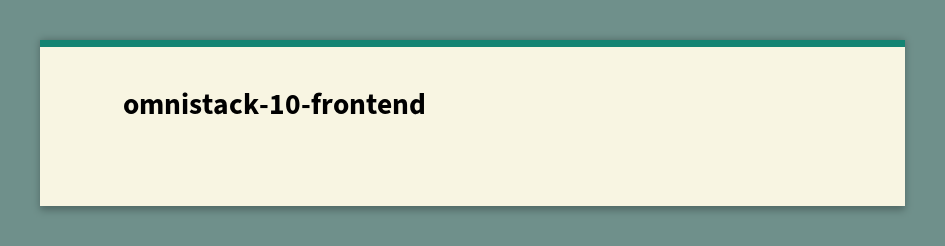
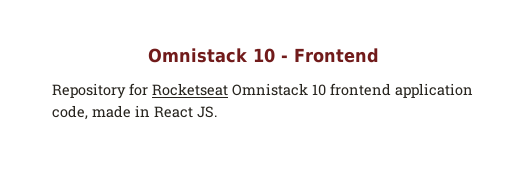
- omnistack-10-frontend
+ Omnistack 10 - Frontend
+ Repository for Rocketseat Omnistack 10 frontend application code, made in React JS.

